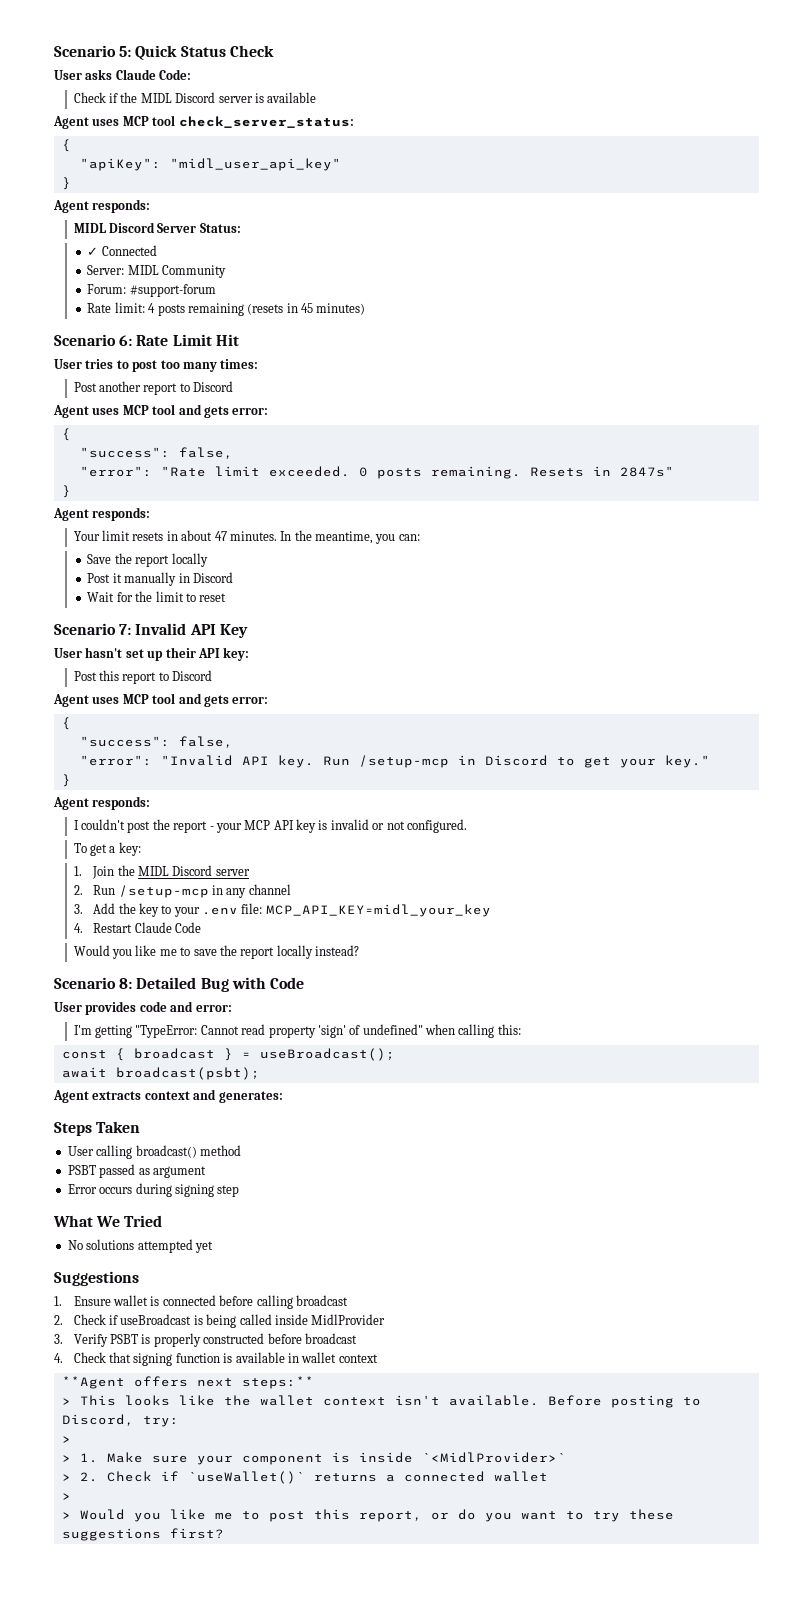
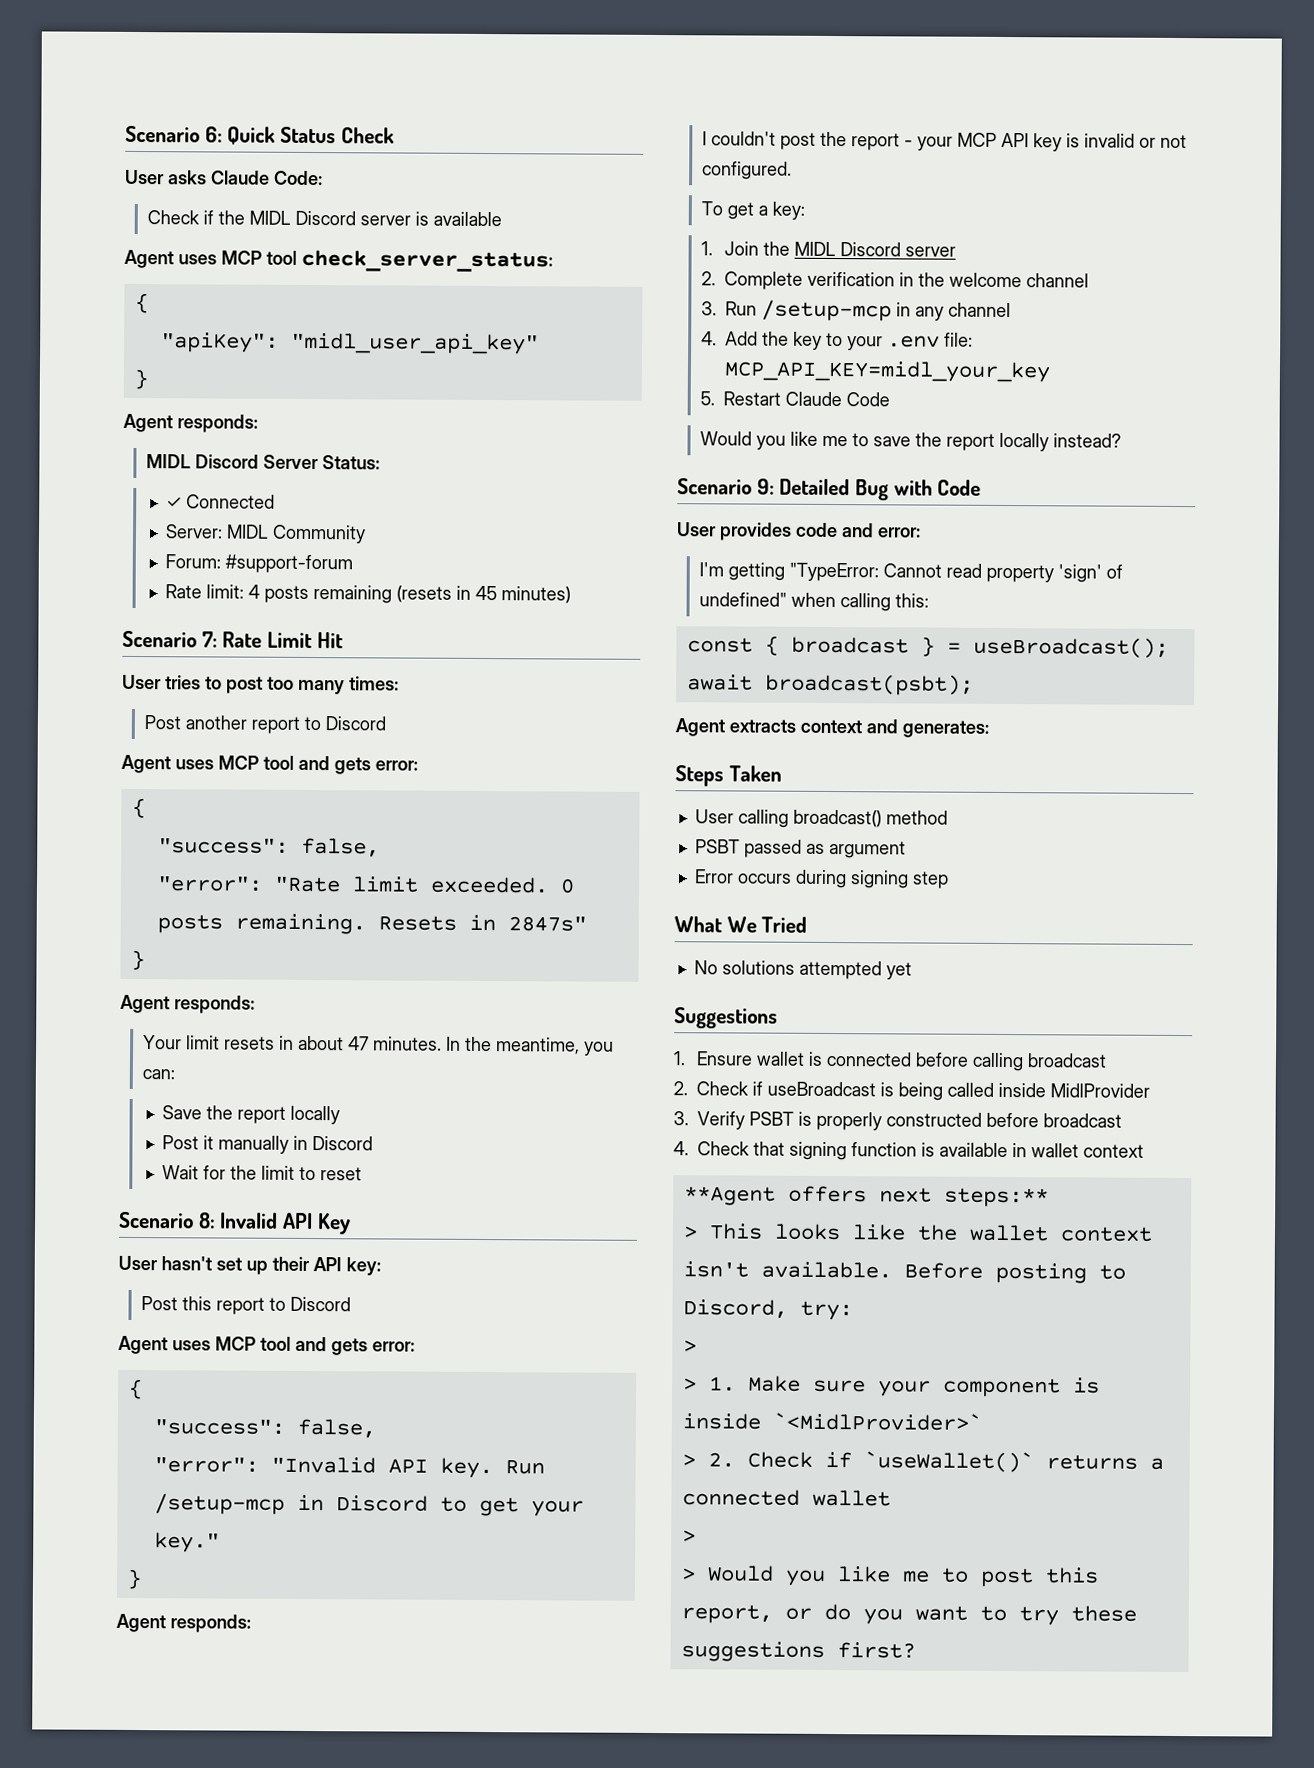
- Scenario 5: Quick Status Check
+ Scenario 6: Quick Status Check
- Scenario 6: Rate Limit Hit
+ Scenario 7: Rate Limit Hit
- Scenario 7: Invalid API Key
+ Scenario 8: Invalid API Key
- 2. Run /setup-mcp in any channel
+ 2. Complete verification in the welcome channel
+ 3. Run /setup-mcp in any channel
- 3. Add the key to your .env file: MCP_API_KEY=midl_your_key
+ 4. Add the key to your .env file: MCP_API_KEY=midl_your_key
- 4. Restart Claude Code
+ 5. Restart Claude Code
- Scenario 8: Detailed Bug with Code
+ Scenario 9: Detailed Bug with Code

